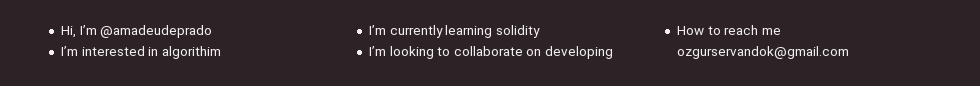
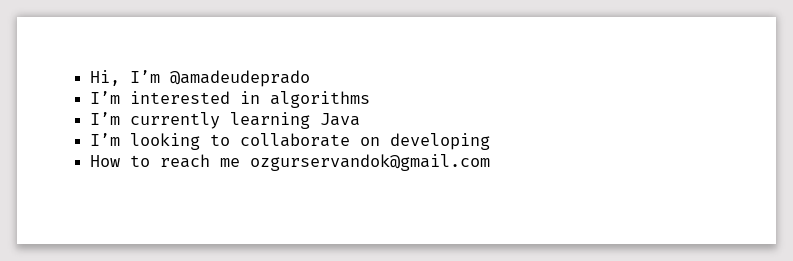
- I’m interested in algorithim
+ I’m interested in algorithms
- I’m currently learning solidity
+ I’m currently learning Java

